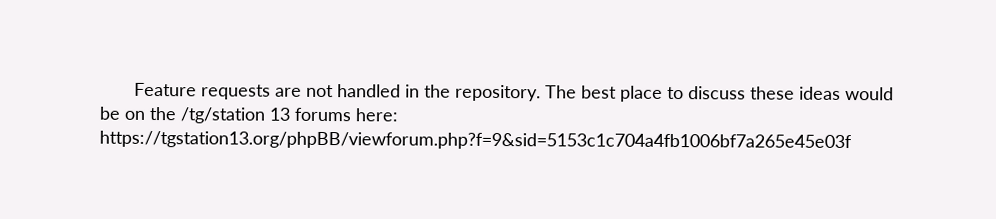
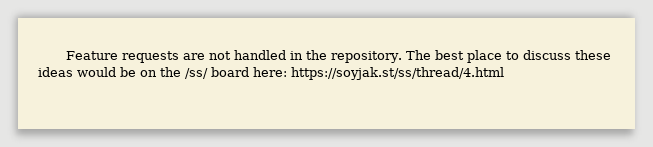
- The best place to discuss these ideas would be on the /tg/station 13 forums here: https://tgstation13.org/phpBB/viewforum.php?f=9&sid=5153c1c704a4fb1006bf7a265e45e03f
+ The best place to discuss these ideas would be on the /ss/ board here: https://soyjak.st/ss/thread/4.html

